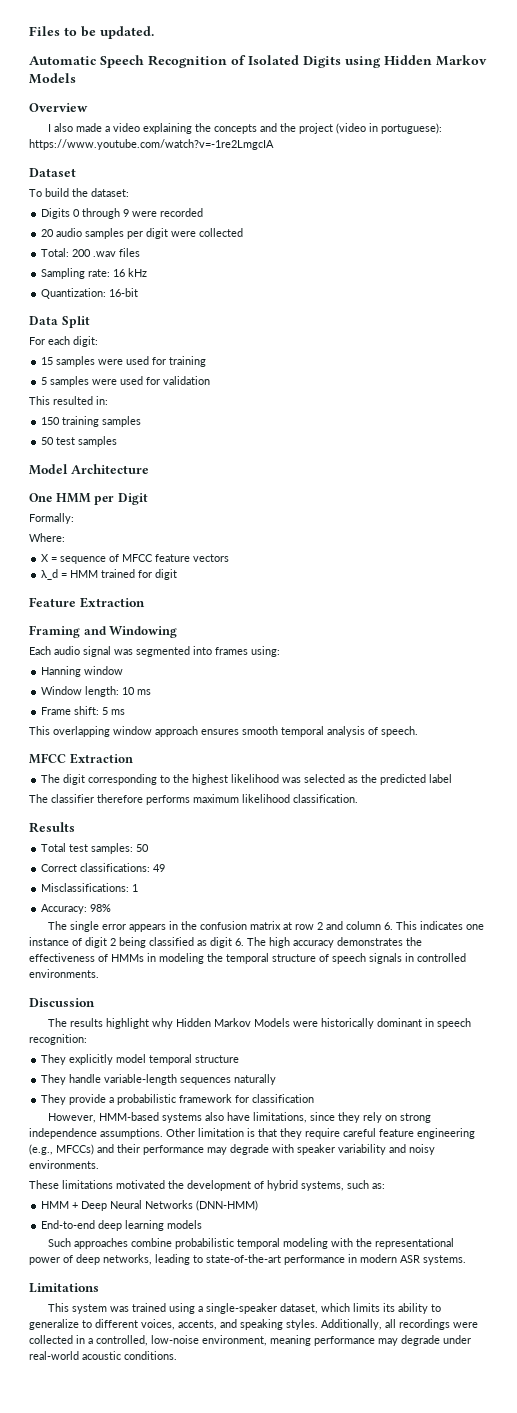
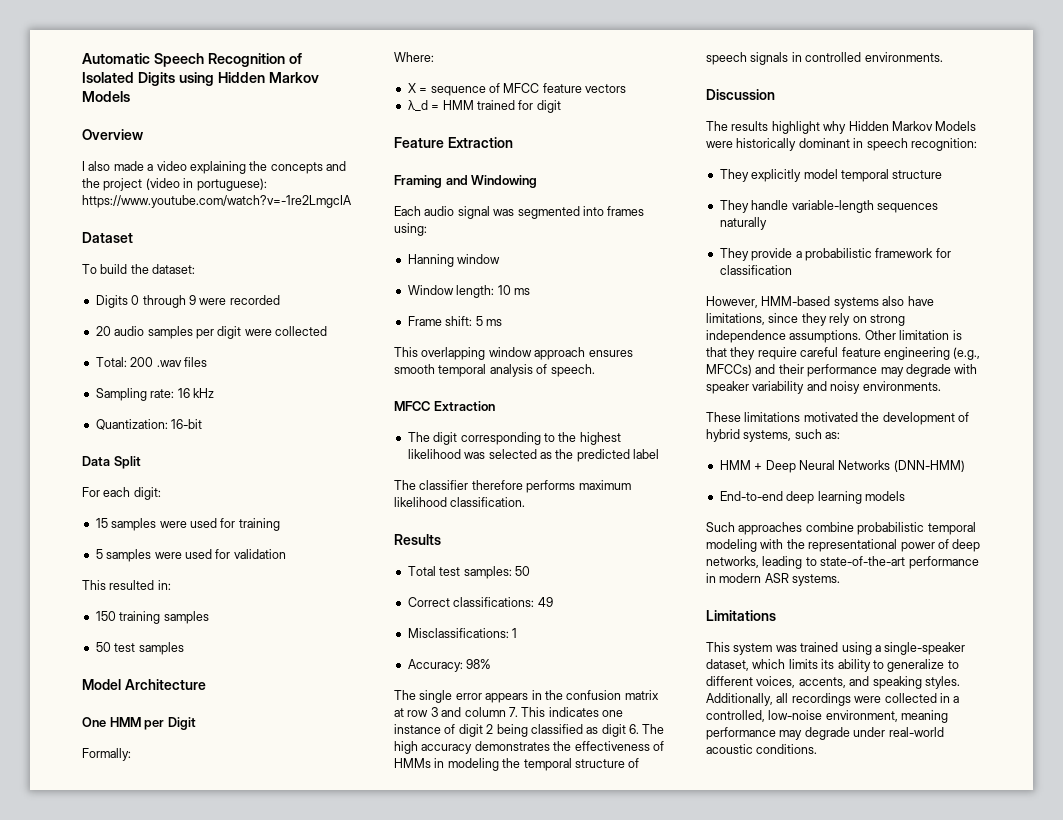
- Files to be updated.
- The single error appears in the confusion matrix at row 2 and column 6. This indicates one instance of digit 2 being classified as digit 6. The high accuracy demonstrates the effectiveness of HMMs in modeling the temporal structure of speech signals in controlled environments.
+ The single error appears in the confusion matrix at row 3 and column 7. This indicates one instance of digit 2 being classified as digit 6. The high accuracy demonstrates the effectiveness of HMMs in modeling the temporal structure of speech signals in controlled environments.

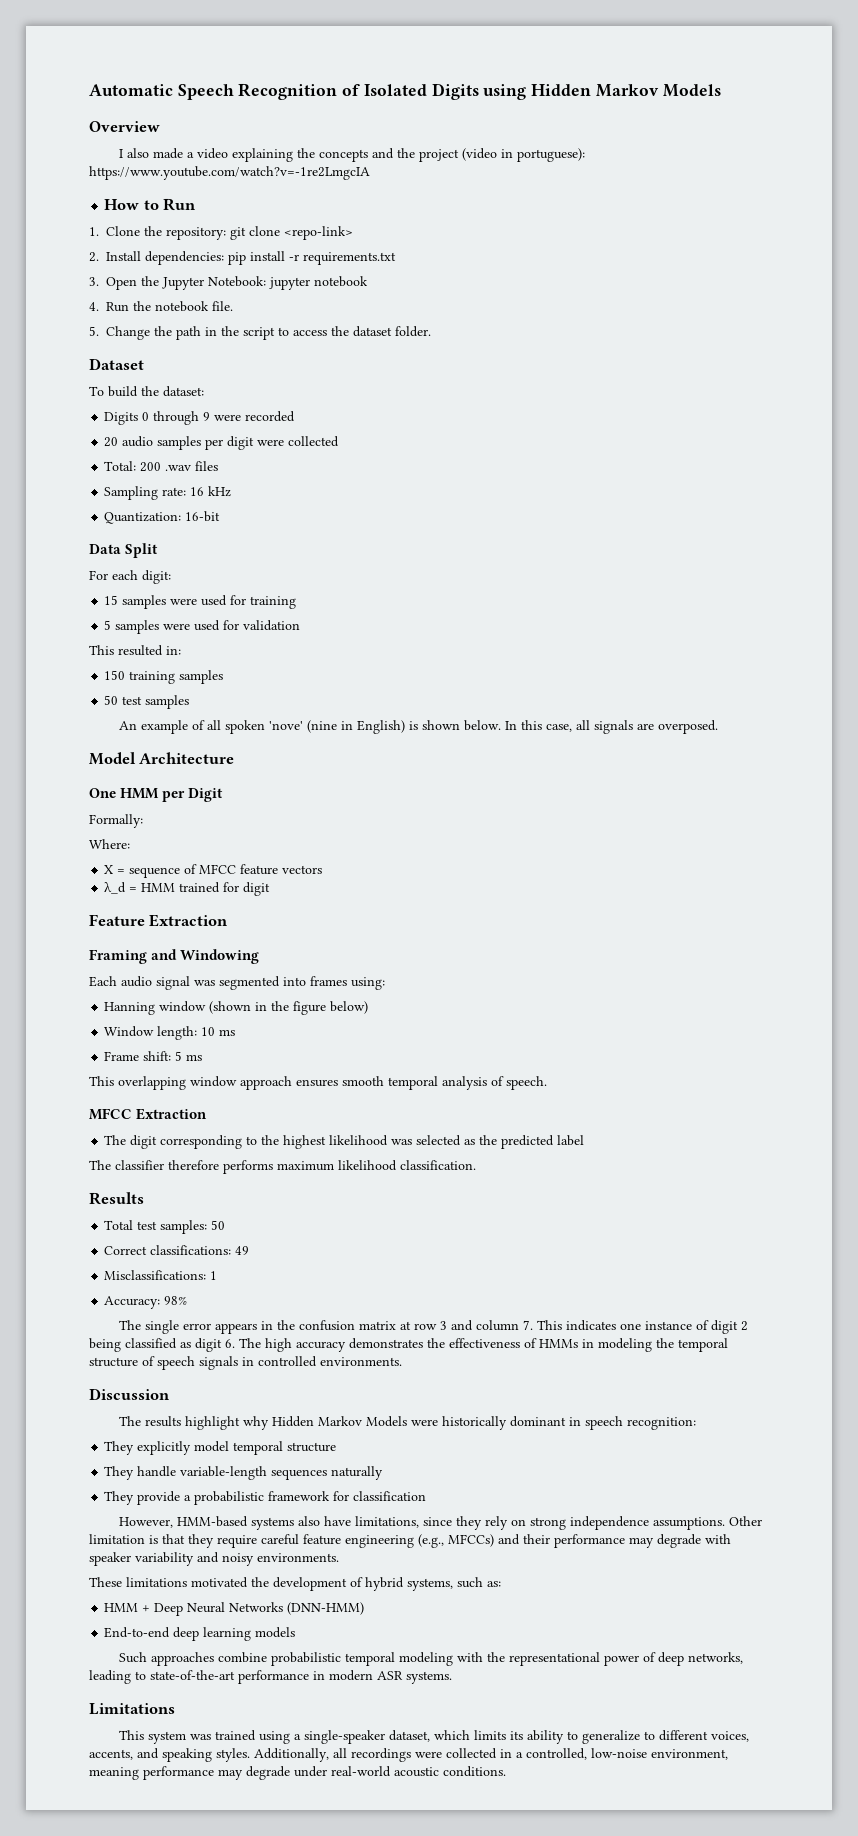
+ How to Run
+ 1. Clone the repository: git clone <repo-link>
+ 2. Install dependencies: pip install -r requirements.txt
+ 3. Open the Jupyter Notebook: jupyter notebook
+ 4. Run the notebook file.
+ 5. Change the path in the script to access the dataset folder.
+ An example of all spoken 'nove' (nine in English) is shown below. In this case, all signals are overposed.
- Hanning window
+ Hanning window (shown in the figure below)

